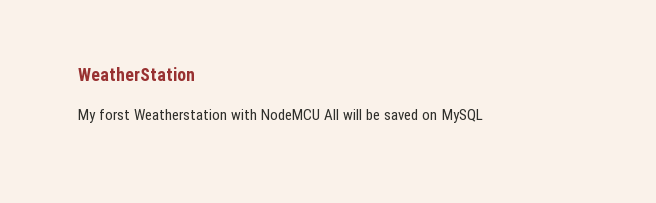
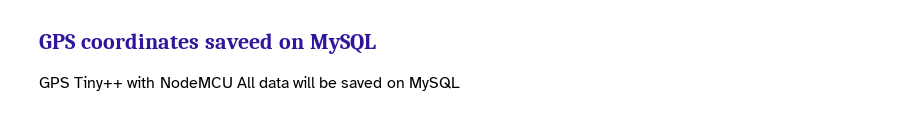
- WeatherStation
- My forst Weatherstation with NodeMCU All will be saved on MySQL
+ GPS coordinates saveed on MySQL
+ GPS Tiny++ with NodeMCU All data will be saved on MySQL

